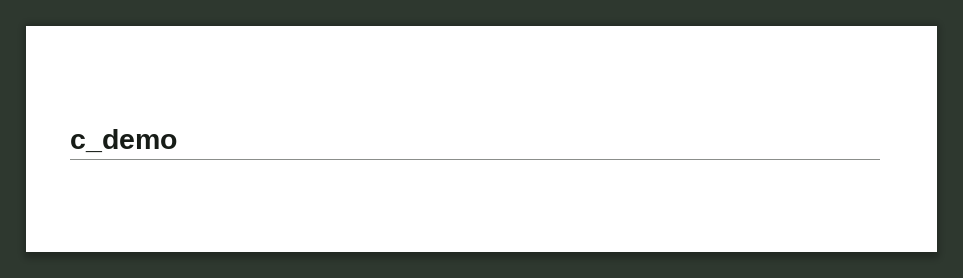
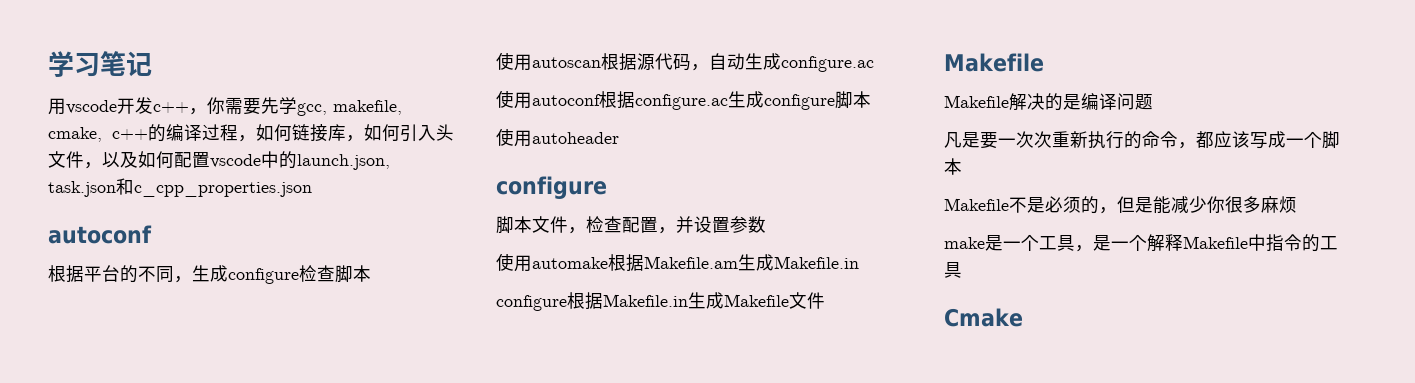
- c_demo
+ 学习笔记
+ 用vscode开发c++，你需要先学gcc, makefile, cmake, c++的编译过程，如何链接库，如何引入头文件，以及如何配置vscode中的launch.json, task.json和c_cpp_properties.json
+ autoconf
+ 根据平台的不同，生成configure检查脚本
+ 使用autoscan根据源代码，自动生成configure.ac
+ 使用autoconf根据configure.ac生成configure脚本
+ 使用autoheader
+ configure
+ 脚本文件，检查配置，并设置参数
+ 使用automake根据Makefile.am生成Makefile.in
+ configure根据Makefile.in生成Makefile文件
+ Makefile
+ Makefile解决的是编译问题
+ 凡是要一次次重新执行的命令，都应该写成一个脚本
+ Makefile不是必须的，但是能减少你很多麻烦
+ make是一个工具，是一个解释Makefile中指令的工具
+ Cmake

